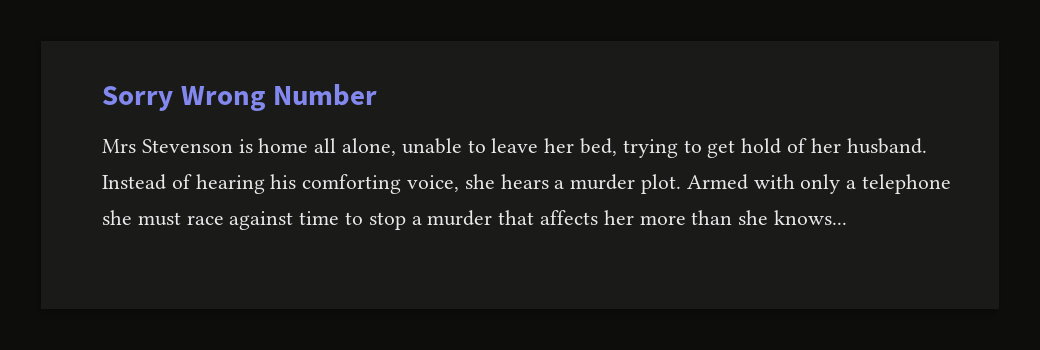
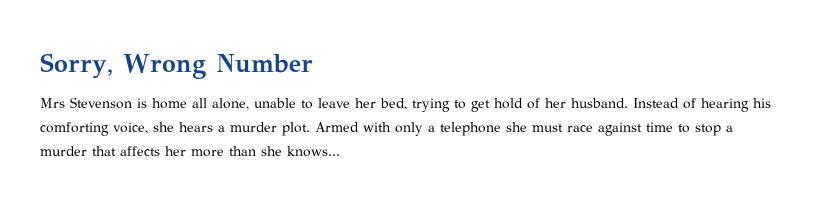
- Sorry Wrong Number
+ Sorry, Wrong Number

